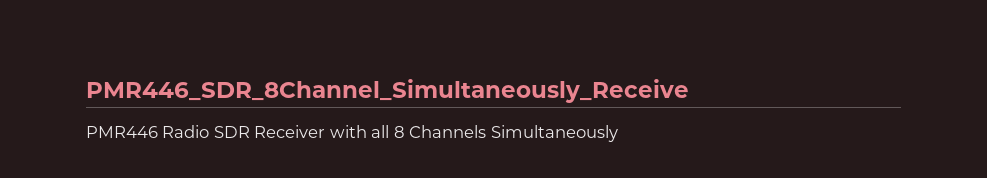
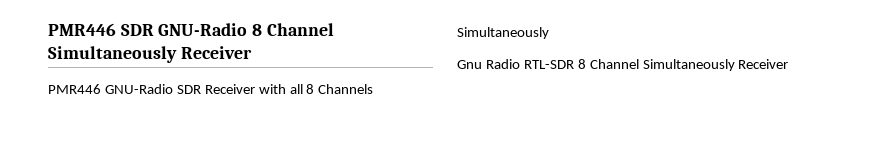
- PMR446_SDR_8Channel_Simultaneously_Receive
- PMR446 Radio SDR Receiver with all 8 Channels Simultaneously
+ PMR446 SDR GNU-Radio 8 Channel Simultaneously Receiver
+ PMR446 GNU-Radio SDR Receiver with all 8 Channels Simultaneously
+ Gnu Radio RTL-SDR 8 Channel Simultaneously Receiver

